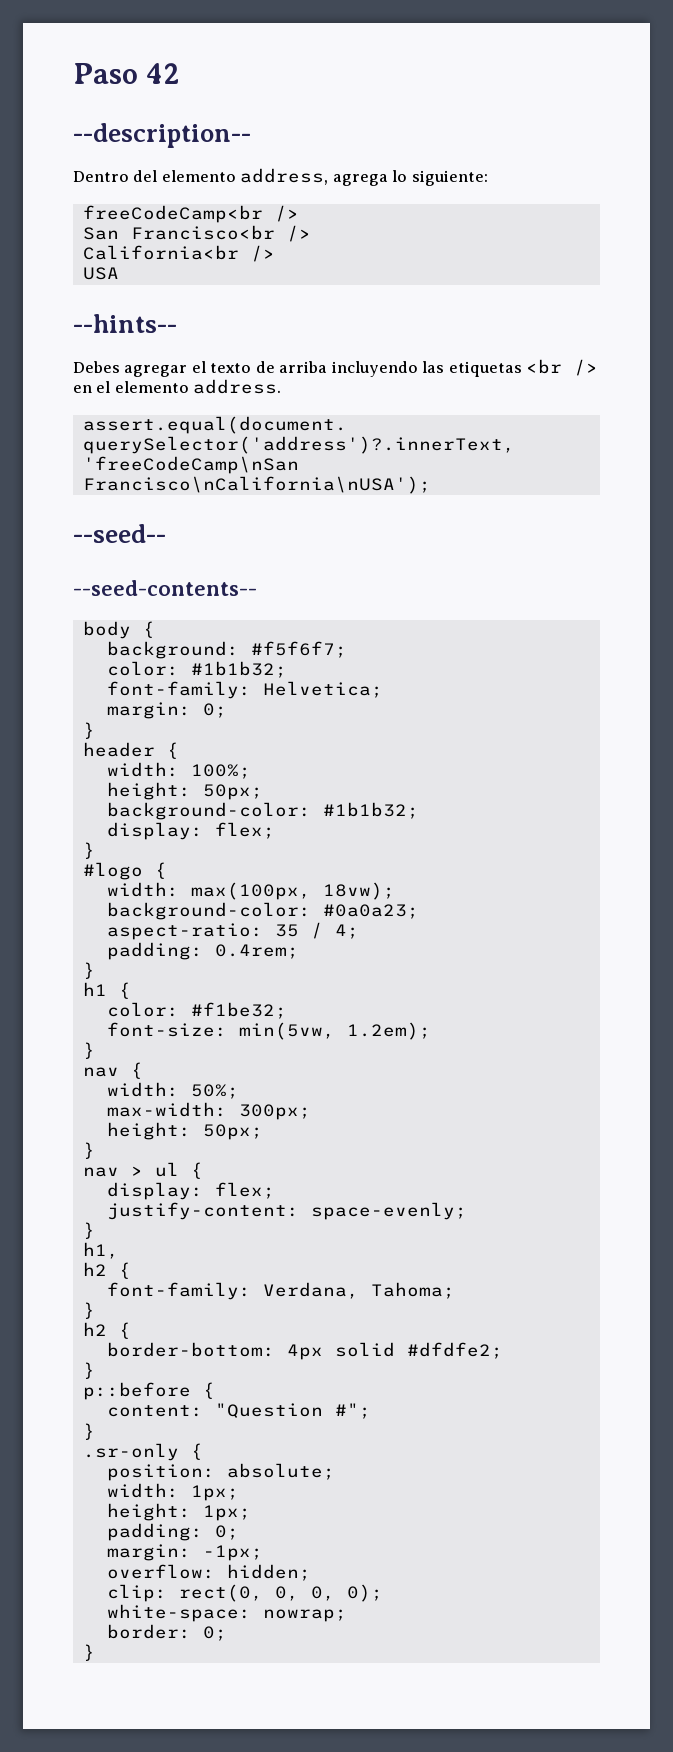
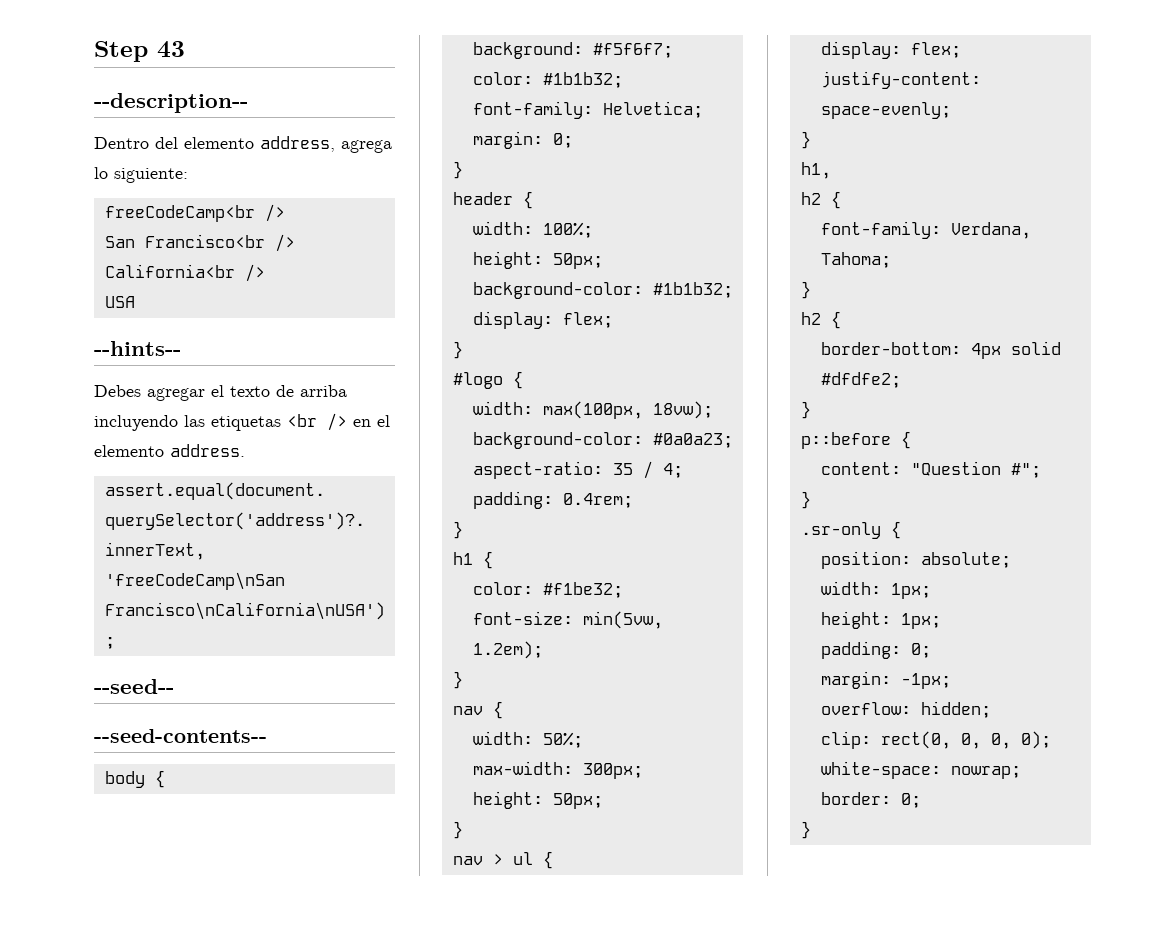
- Paso 42
+ Step 43

